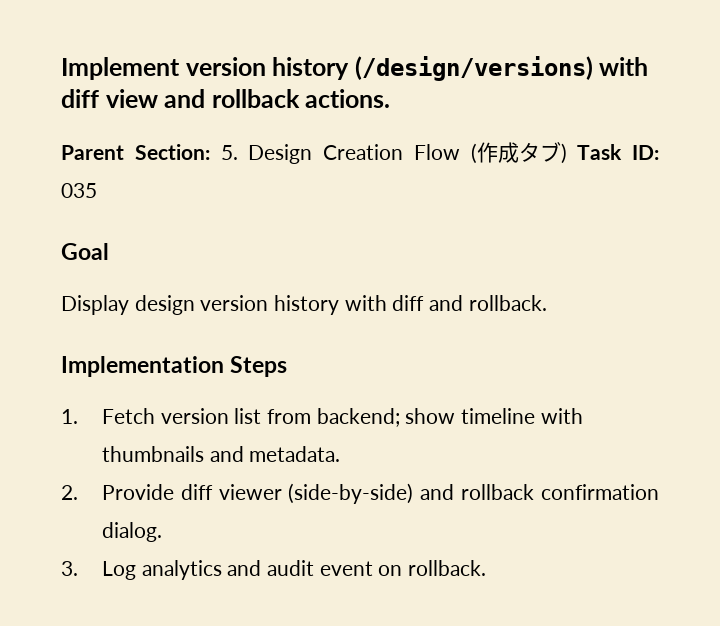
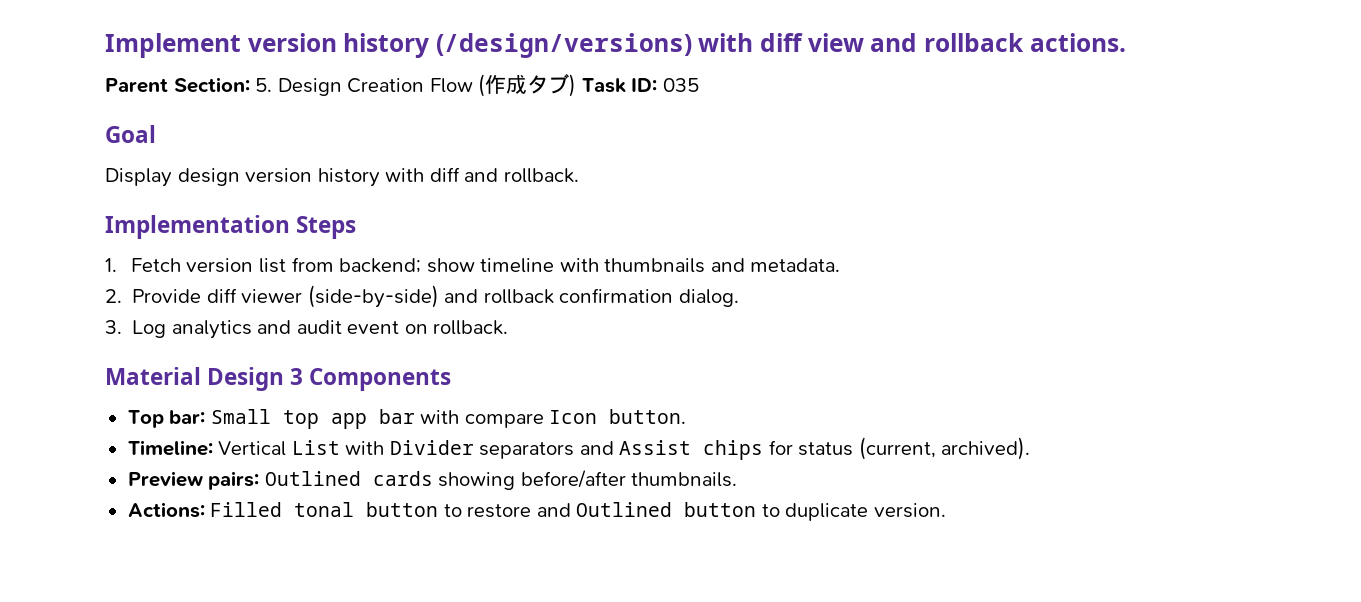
+ Material Design 3 Components
+ Top bar: Small top app bar with compare Icon button.
+ Timeline: Vertical List with Divider separators and Assist chips for status (current, archived).
+ Preview pairs: Outlined cards showing before/after thumbnails.
+ Actions: Filled tonal button to restore and Outlined button to duplicate version.

